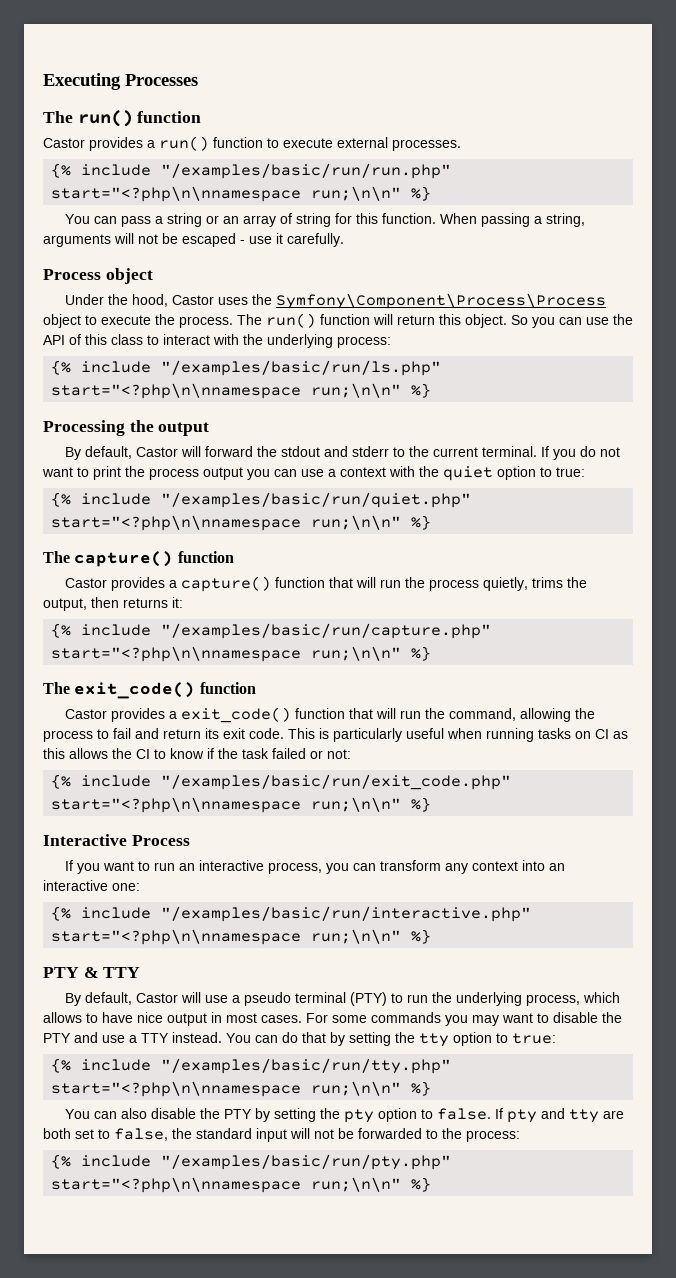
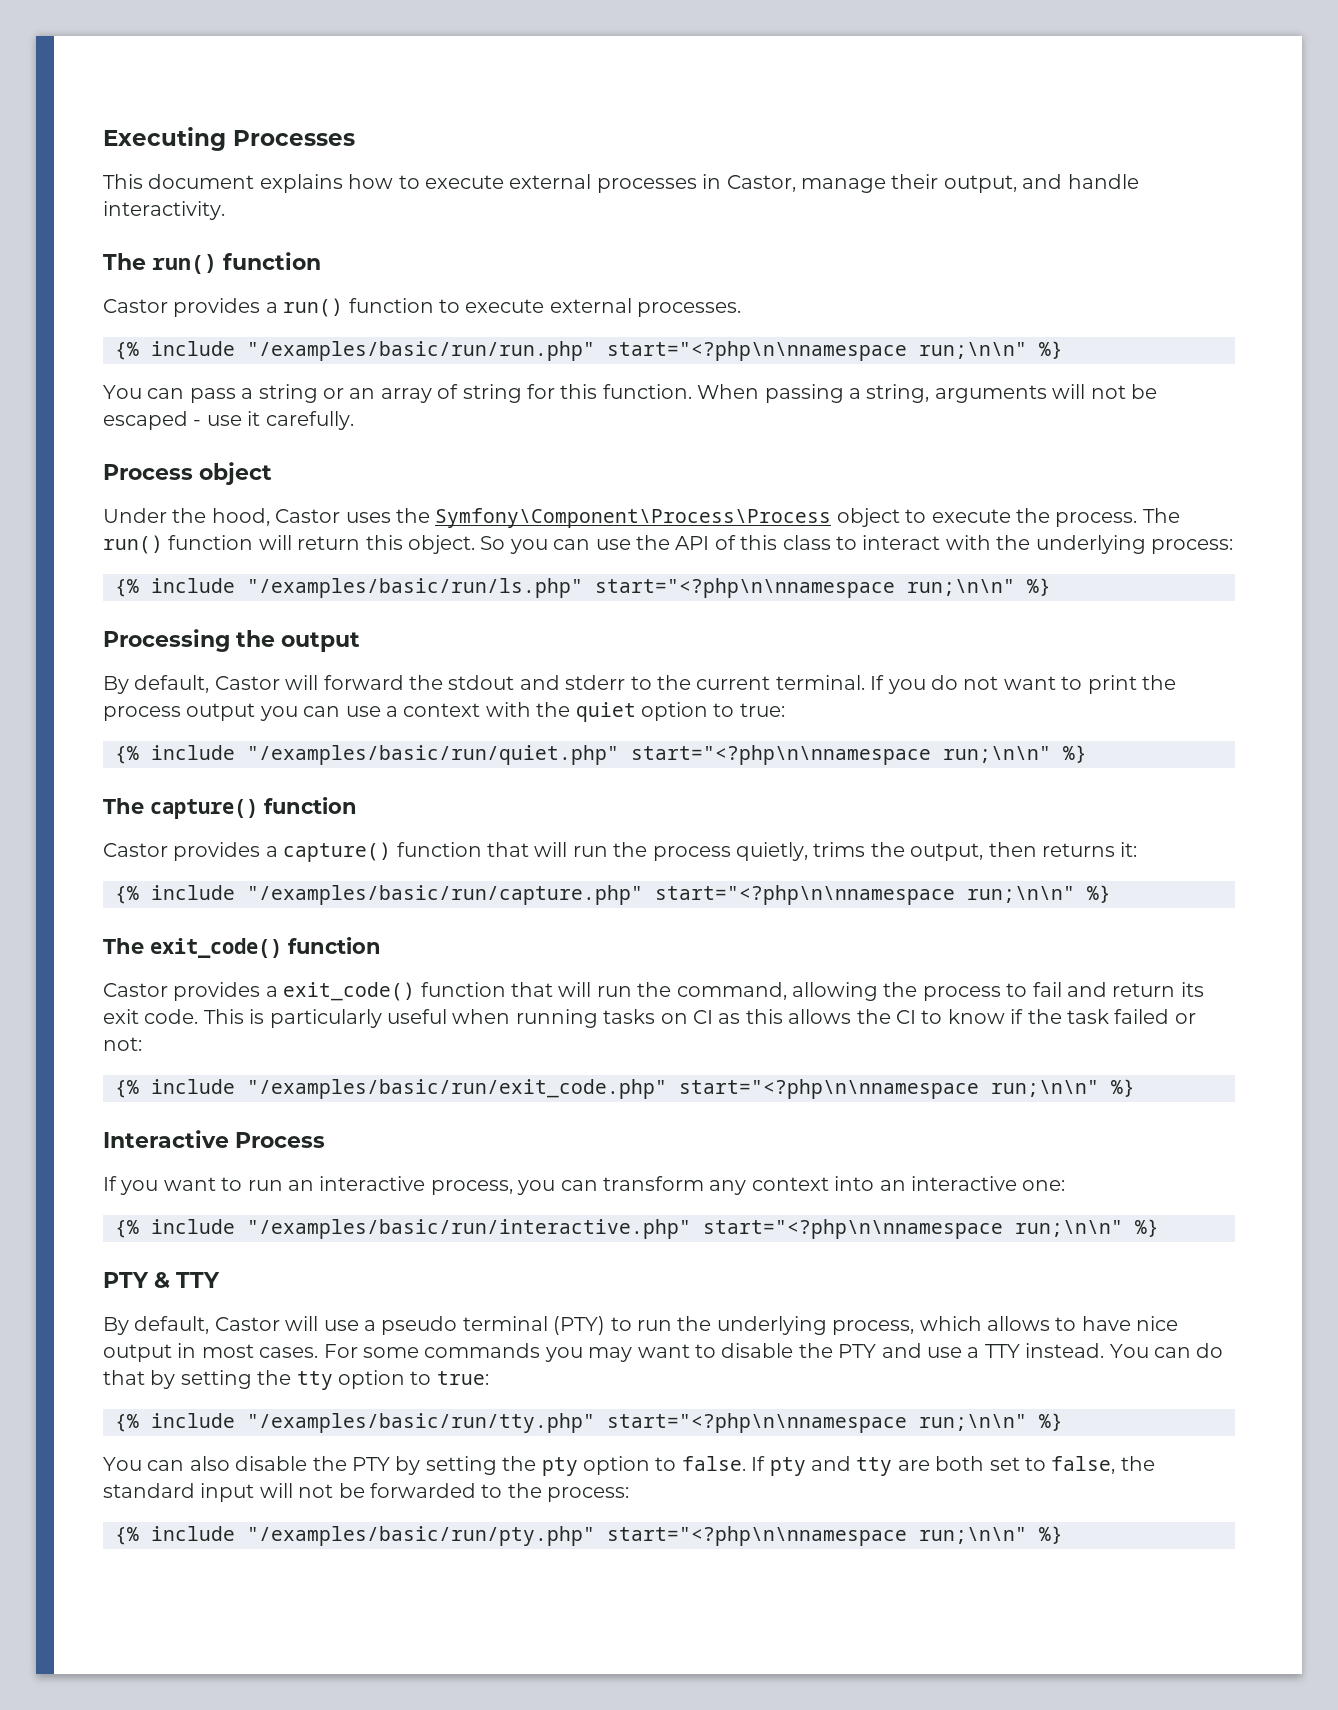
+ This document explains how to execute external processes in Castor, manage their output, and handle interactivity.

